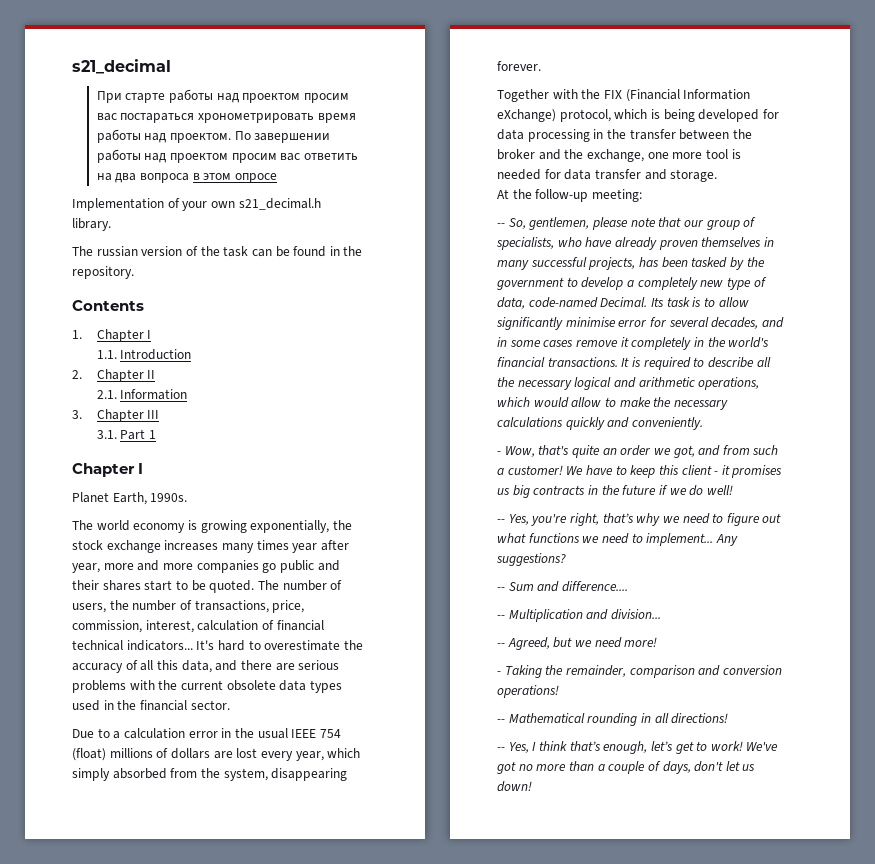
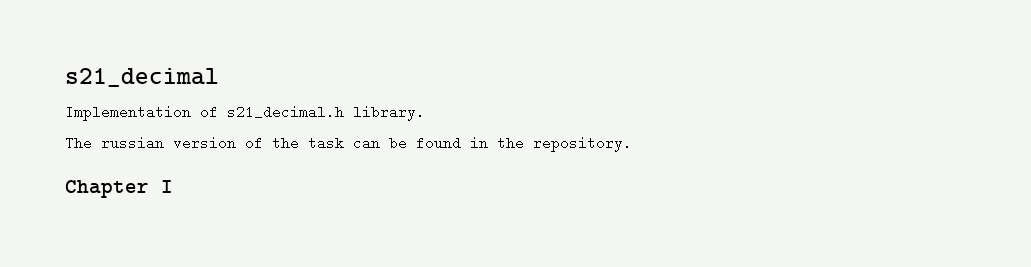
- При старте работы над проектом просим вас постараться хронометрировать время работы над проектом. По завершении работы над проектом просим вас ответить на два вопроса в этом опросе
- Implementation of your own s21_decimal.h library.
+ Implementation of s21_decimal.h library.
- Contents
- 1. Chapter I
- 1.1. Introduction
- 2. Chapter II
- 2.1. Information
- 3. Chapter III
- 3.1. Part 1
  Chapter I
- Planet Earth, 1990s.
- The world economy is growing exponentially, the stock exchange increases many times year after year, more and more companies go public and their shares start to be quoted. The number of users, the number of transactions, price, commission, interest, calculation of financial technical indicators... It's hard to overestimate the accuracy of all this data, and there are serious problems with the current obsolete data types used in the financial sector.
- Due to a calculation error in the usual IEEE 754 (float) millions of dollars are lost every year, which simply absorbed from the system, disappearing forever.
- Together with the FIX (Financial Information eXchange) protocol, which is being developed for data processing in the transfer between the broker and the exchange, one more tool is needed for data transfer and storage.
- At the follow-up meeting:
- -- So, gentlemen, please note that our group of specialists, who have already proven themselves in many successful projects, has been tasked by the government to develop a completely new type of data, code-named Decimal. Its task is to allow significantly minimise error for several decades, and in some cases remove it completely in the world's financial transactions. It is required to describe all the necessary logical and arithmetic operations, which would allow to make the necessary calculations quickly and conveniently.
- - Wow, that's quite an order we got, and from such a customer! We have to keep this client - it promises us big contracts in the future if we do well!
- -- Yes, you're right, that’s why we need to figure out what functions we need to implement... Any suggestions?
- -- Sum and difference....
- -- Multiplication and division...
- -- Agreed, but we need more!
- - Taking the remainder, comparison and conversion operations!
- -- Mathematical rounding in all directions!
- -- Yes, I think that’s enough, let’s get to work! We've got no more than a couple of days, don't let us down!

